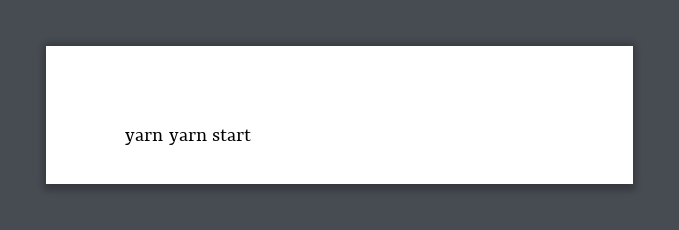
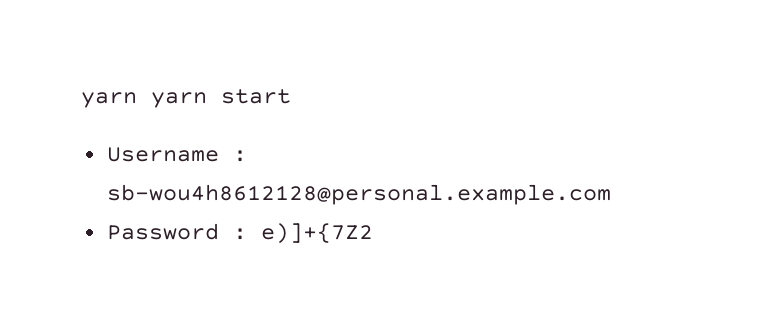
+ Username : sb-wou4h8612128@personal.example.com
+ Password : e)]+{7Z2

